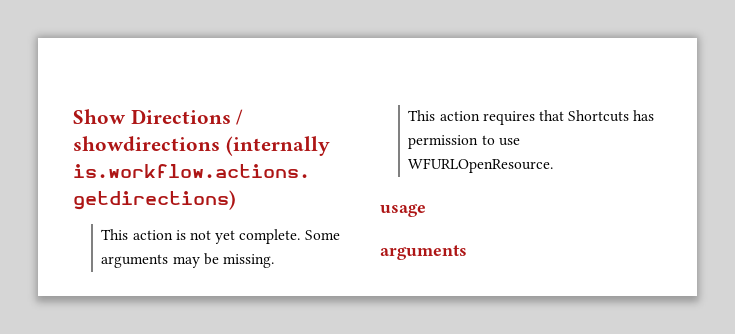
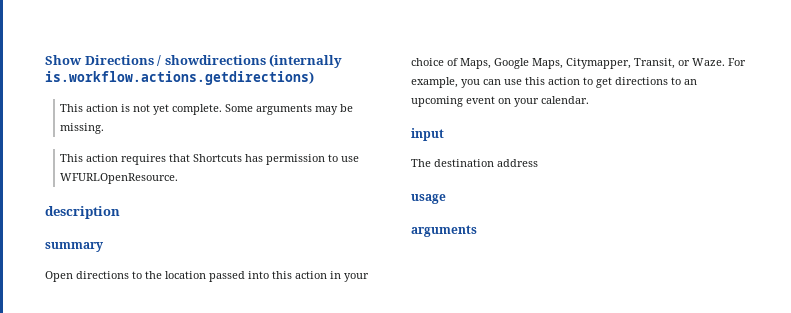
+ description
+ summary
+ Open directions to the location passed into this action in your choice of Maps, Google Maps, Citymapper, Transit, or Waze. For example, you can use this action to get directions to an upcoming event on your calendar.
+ input
+ The destination address

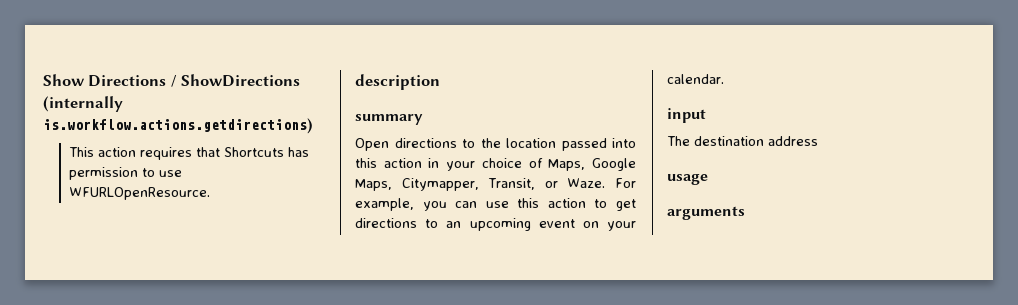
- Show Directions / showdirections (internally is.workflow.actions.getdirections)
+ Show Directions / ShowDirections (internally is.workflow.actions.getdirections)
- This action is not yet complete. Some arguments may be missing.

